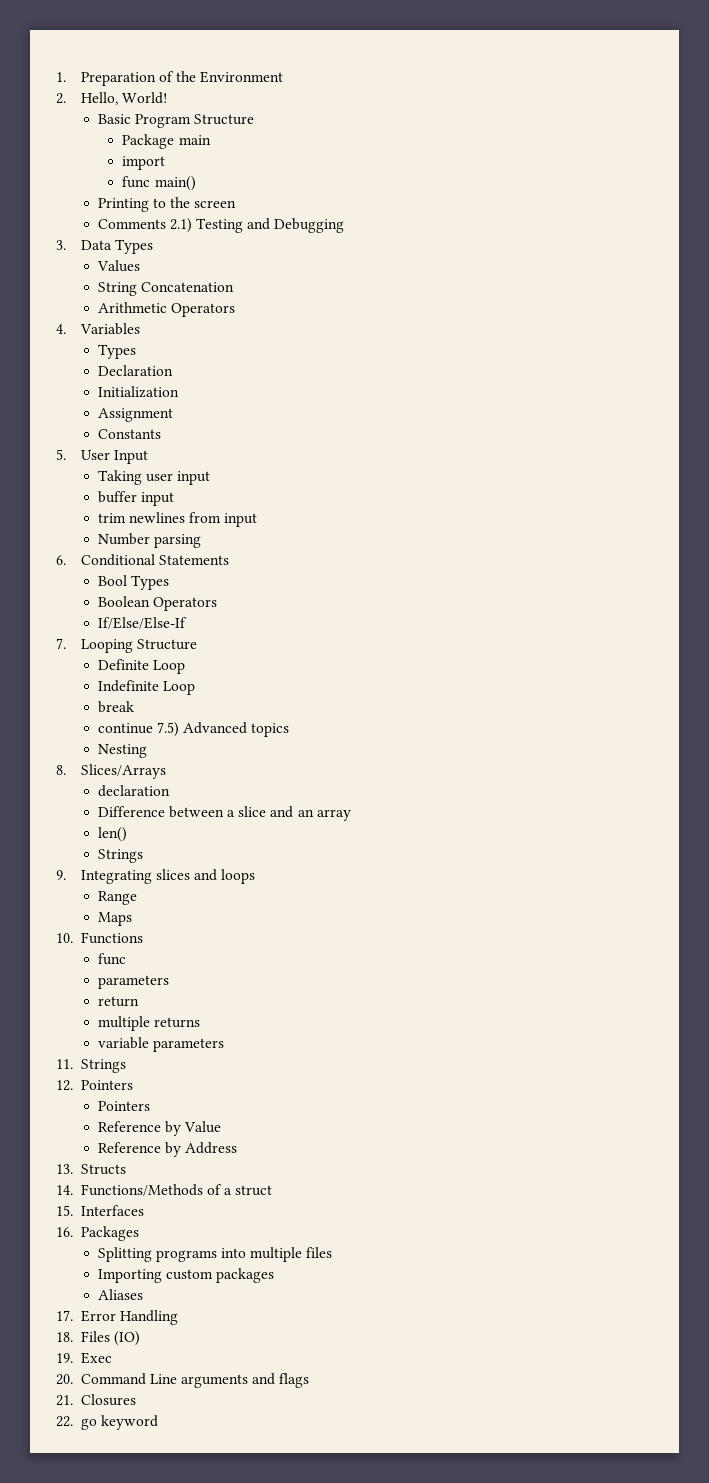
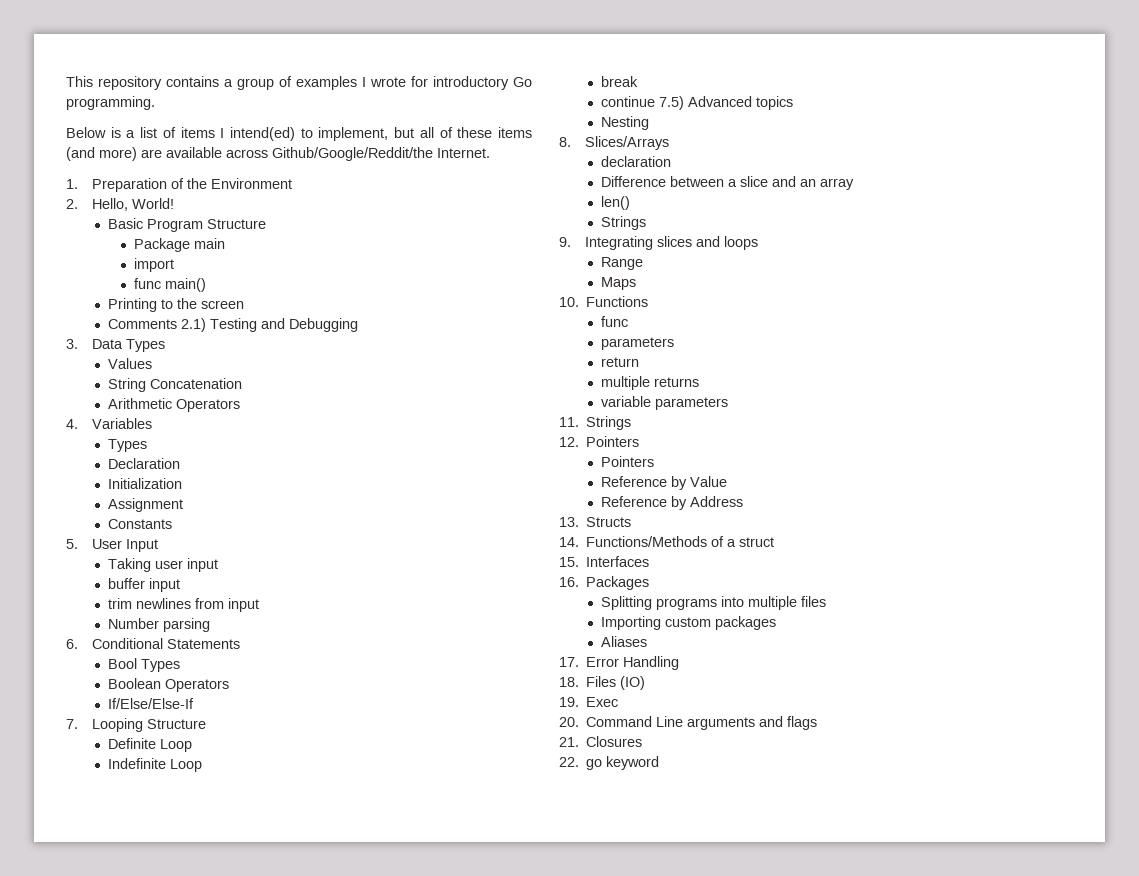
+ This repository contains a group of examples I wrote for introductory Go programming.
+ Below is a list of items I intend(ed) to implement, but all of these items (and more) are available across Github/Google/Reddit/the Internet.

